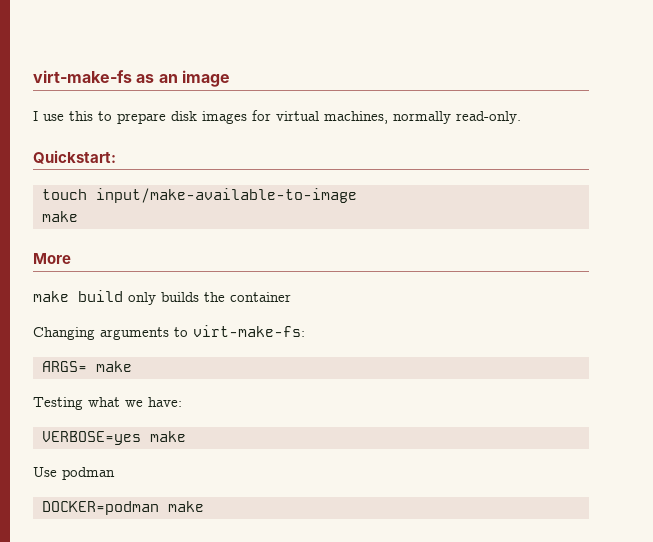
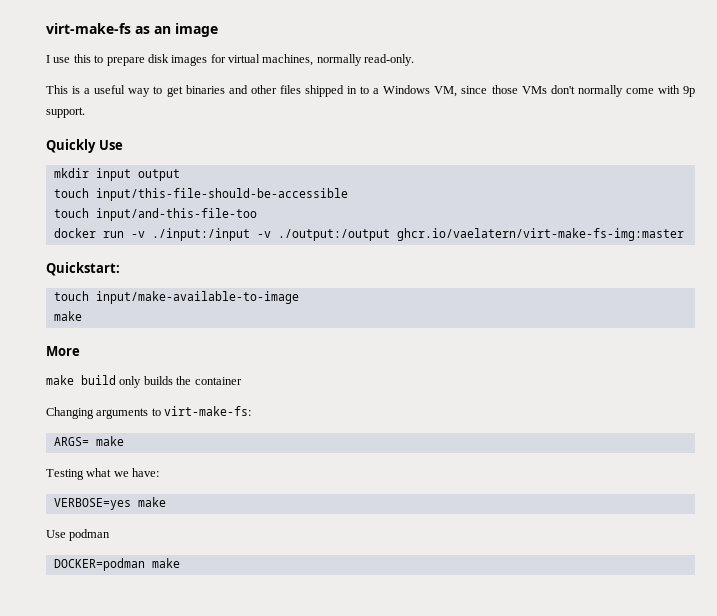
+ This is a useful way to get binaries and other files shipped in to a Windows VM, since those VMs don't normally come with 9p support.
+ Quickly Use
+ mkdir input output
+ touch input/this-file-should-be-accessible
+ touch input/and-this-file-too
+ docker run -v ./input:/input -v ./output:/output ghcr.io/vaelatern/virt-make-fs-img:master

